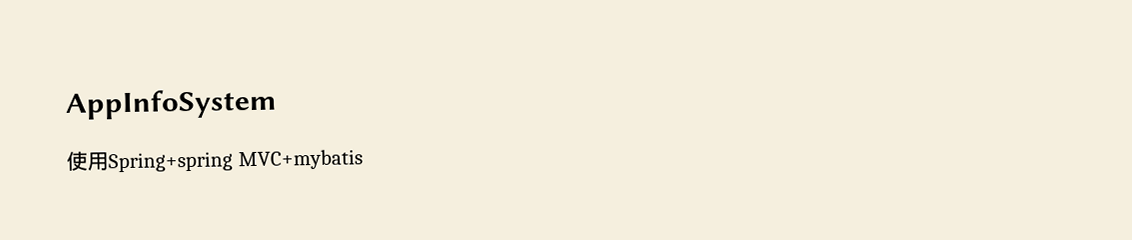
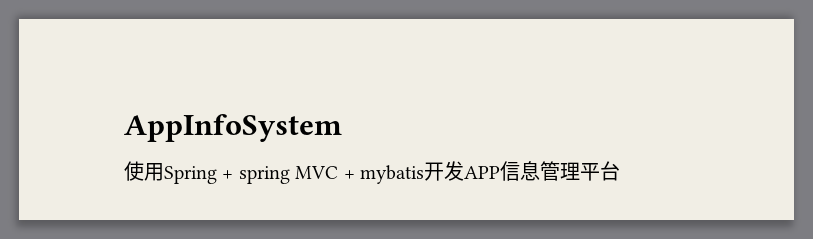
- 使用Spring+spring MVC+mybatis
+ 使用Spring + spring MVC + mybatis开发APP信息管理平台

